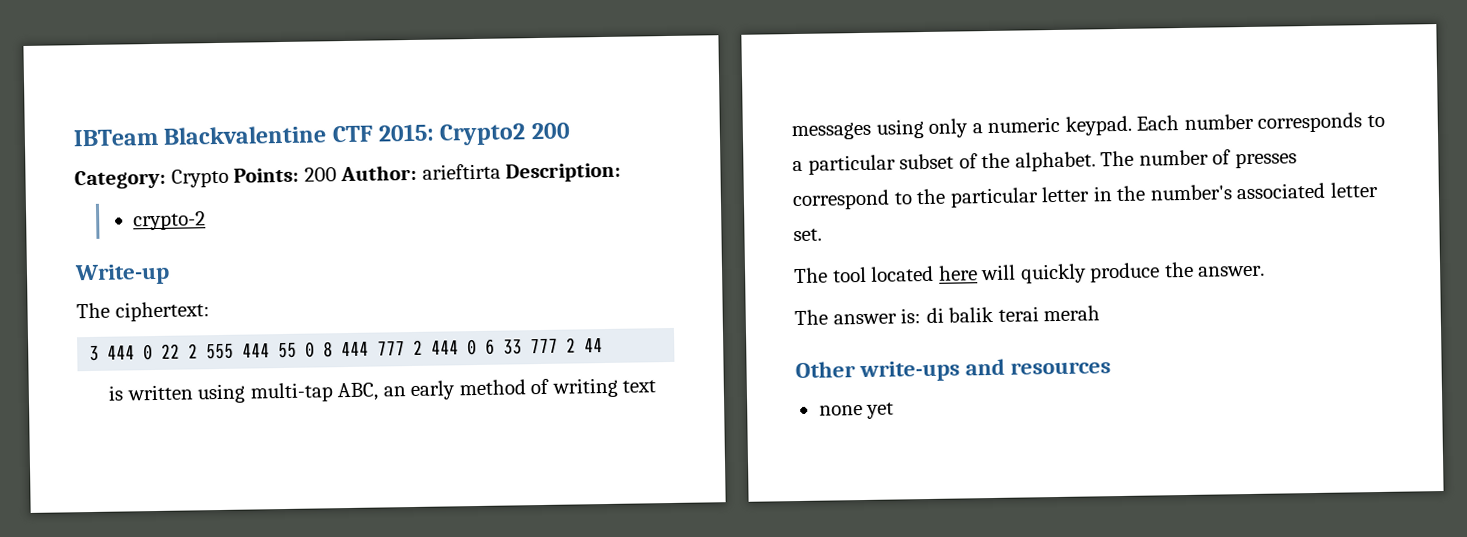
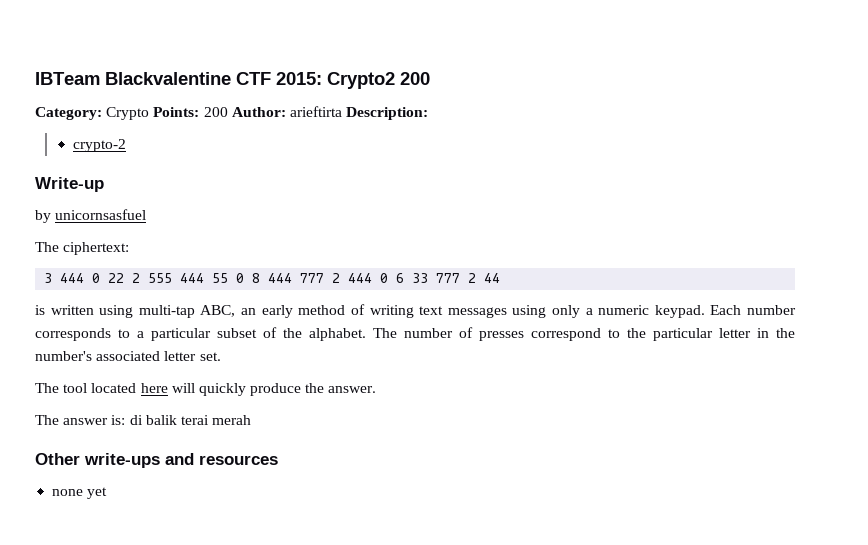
+ by unicornsasfuel

